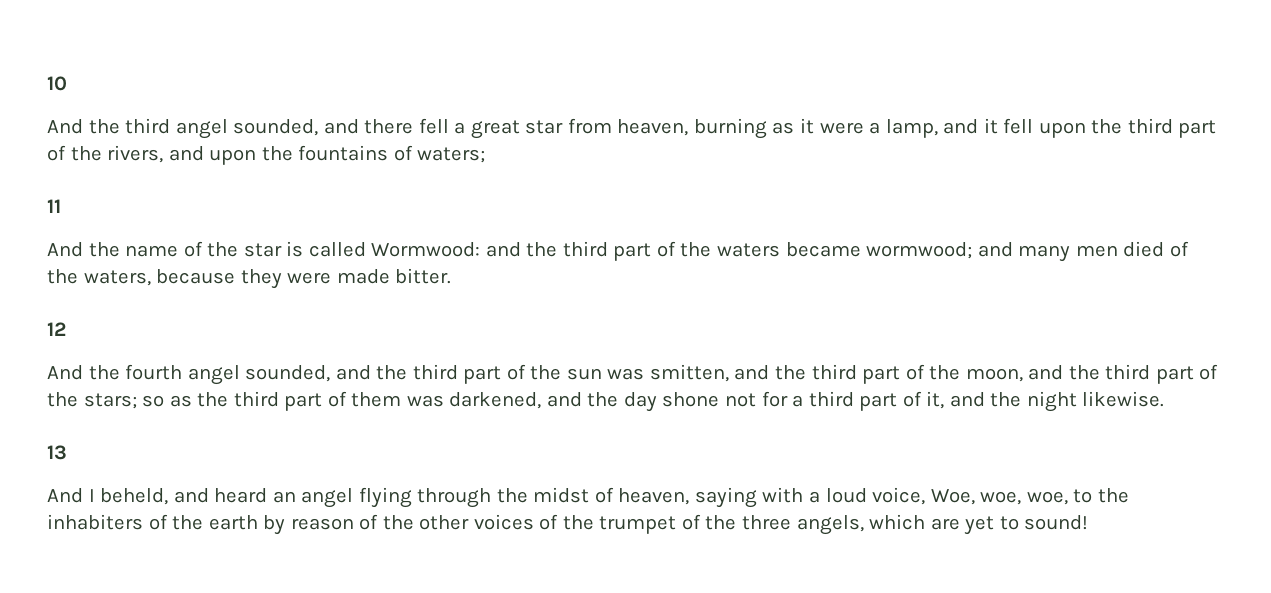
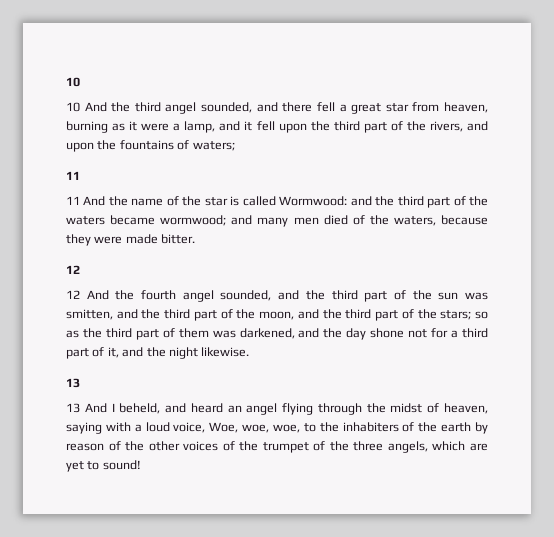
- And the third angel sounded, and there fell a great star from heaven, burning as it were a lamp, and it fell upon the third part of the rivers, and upon the fountains of waters;
+ 10 And the third angel sounded, and there fell a great star from heaven, burning as it were a lamp, and it fell upon the third part of the rivers, and upon the fountains of waters;
- And the name of the star is called Wormwood: and the third part of the waters became wormwood; and many men died of the waters, because they were made bitter.
+ 11 And the name of the star is called Wormwood: and the third part of the waters became wormwood; and many men died of the waters, because they were made bitter.
- And the fourth angel sounded, and the third part of the sun was smitten, and the third part of the moon, and the third part of the stars; so as the third part of them was darkened, and the day shone not for a third part of it, and the night likewise.
+ 12 And the fourth angel sounded, and the third part of the sun was smitten, and the third part of the moon, and the third part of the stars; so as the third part of them was darkened, and the day shone not for a third part of it, and the night likewise.
- And I beheld, and heard an angel flying through the midst of heaven, saying with a loud voice, Woe, woe, woe, to the inhabiters of the earth by reason of the other voices of the trumpet of the three angels, which are yet to sound!
+ 13 And I beheld, and heard an angel flying through the midst of heaven, saying with a loud voice, Woe, woe, woe, to the inhabiters of the earth by reason of the other voices of the trumpet of the three angels, which are yet to sound!

